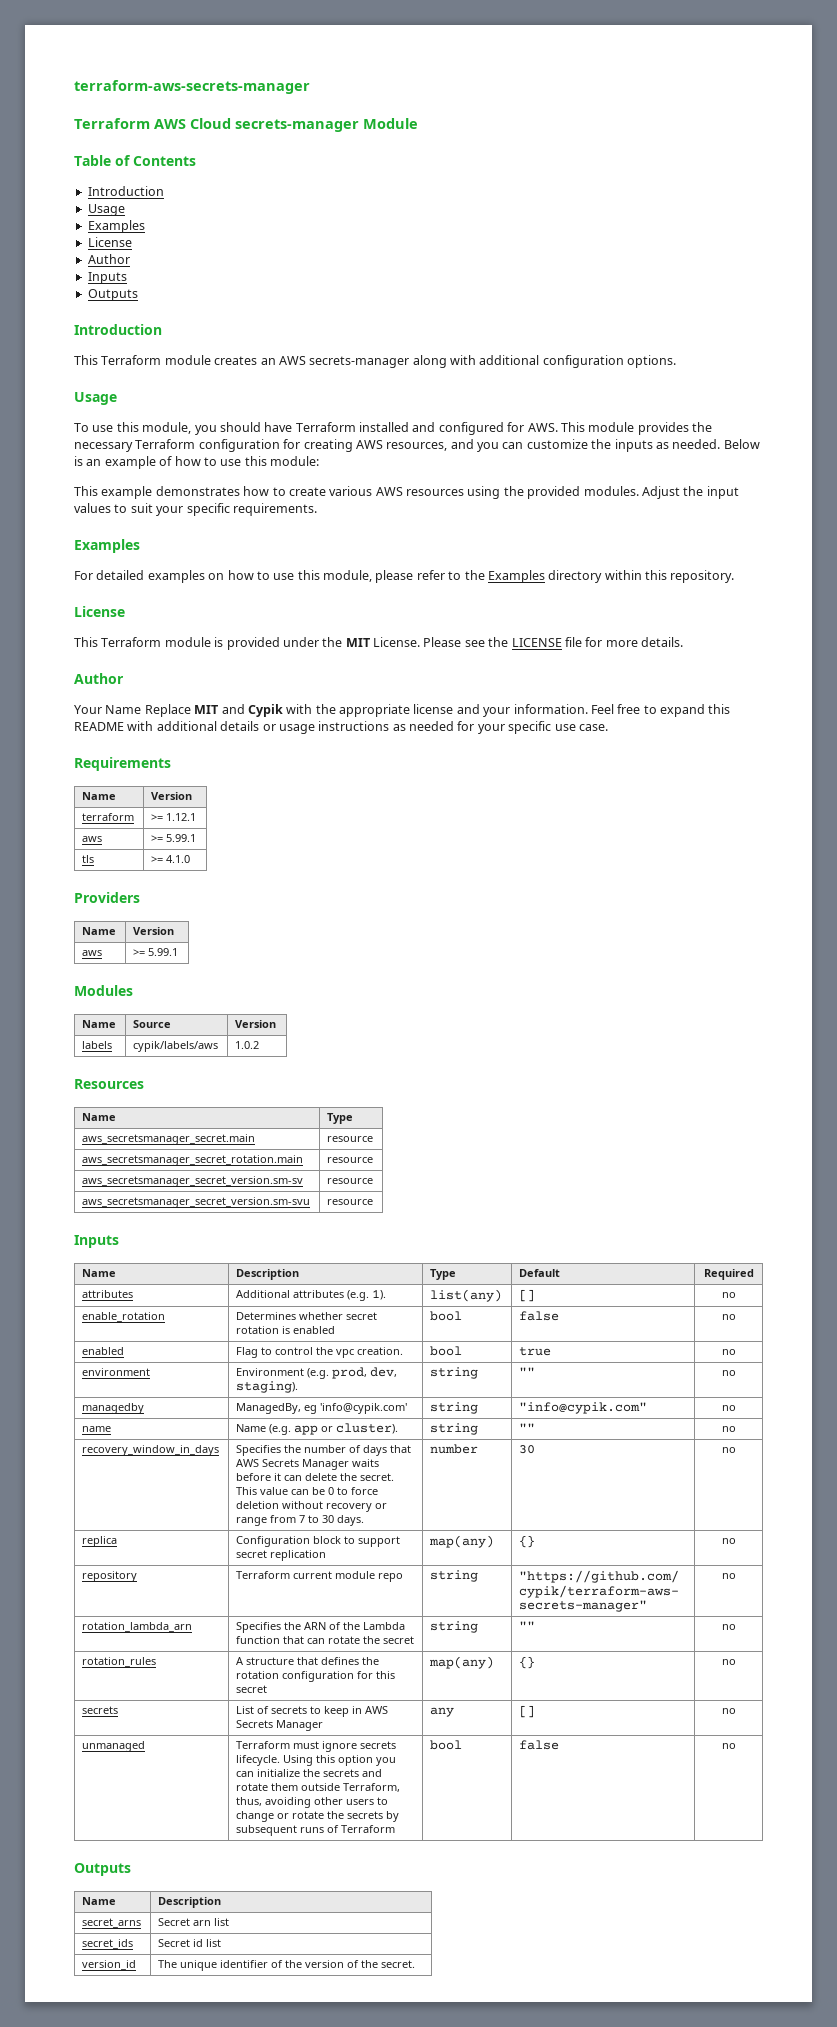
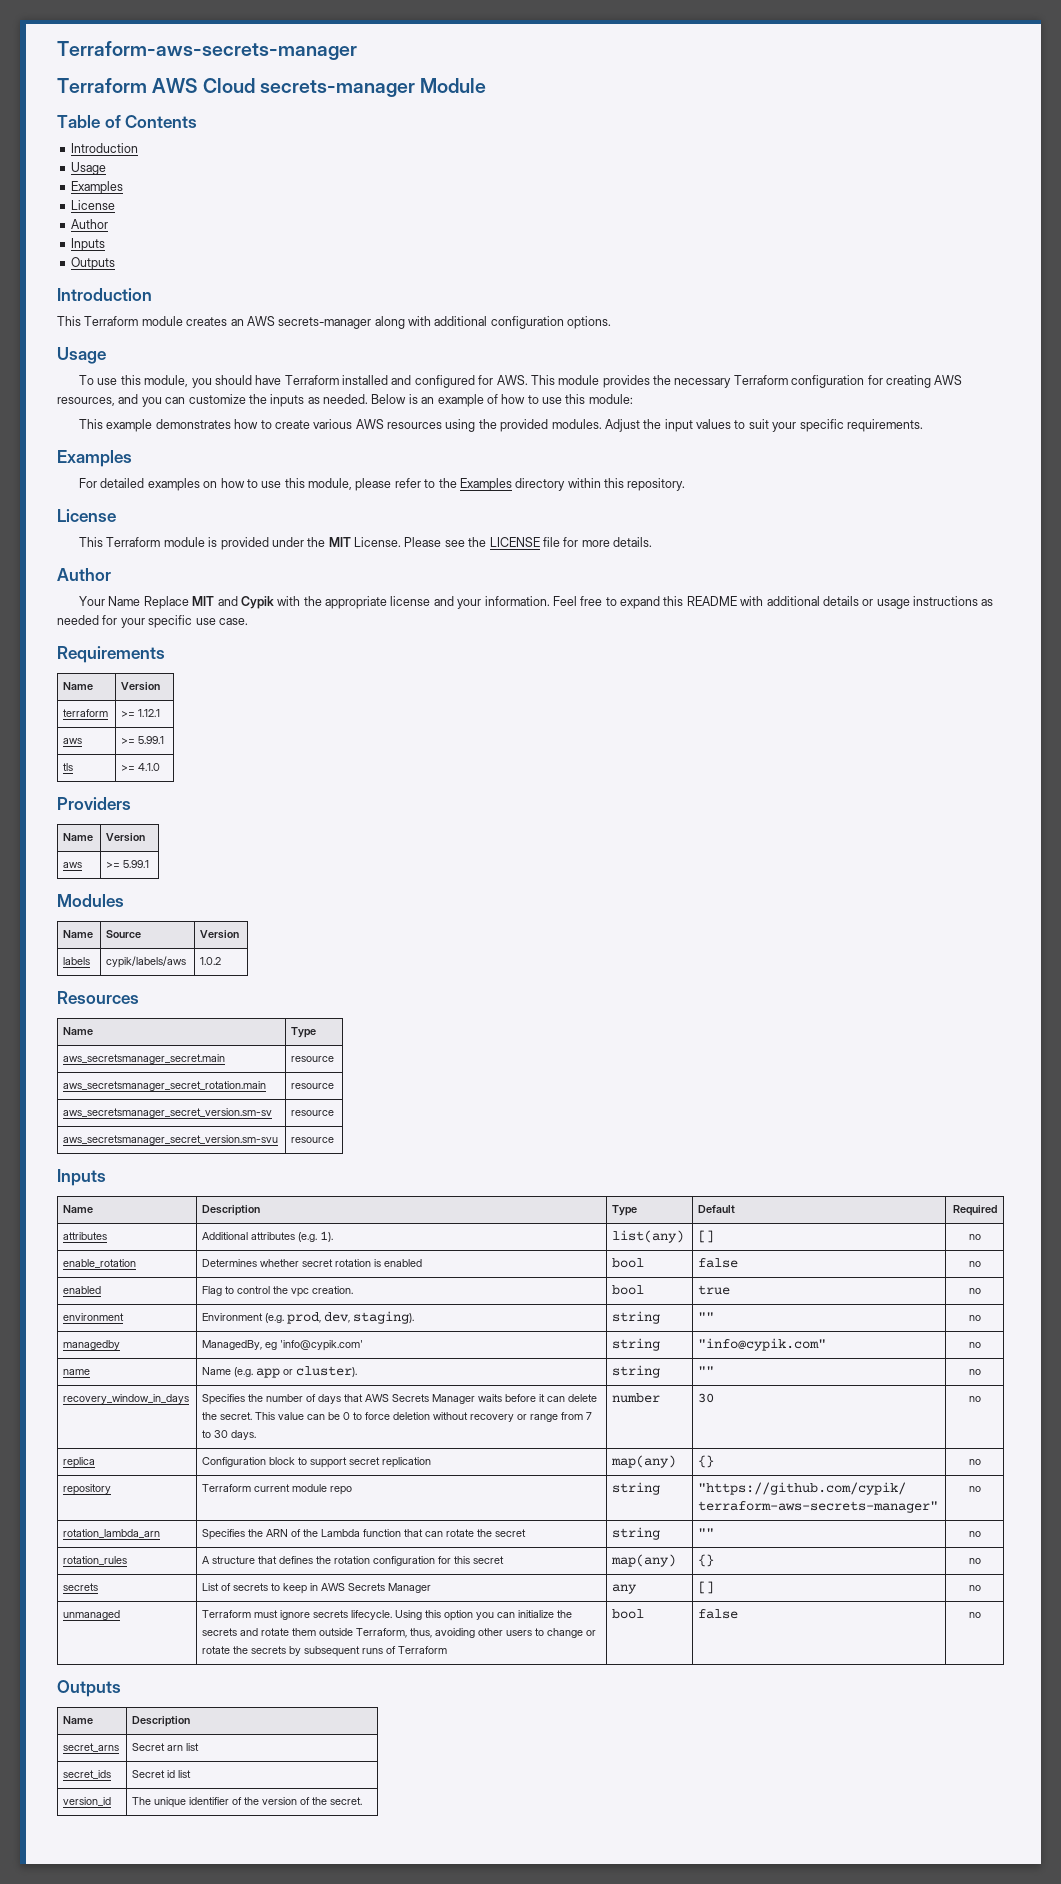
- terraform-aws-secrets-manager
+ Terraform-aws-secrets-manager

